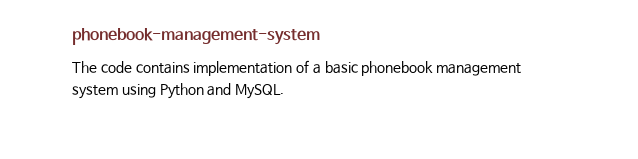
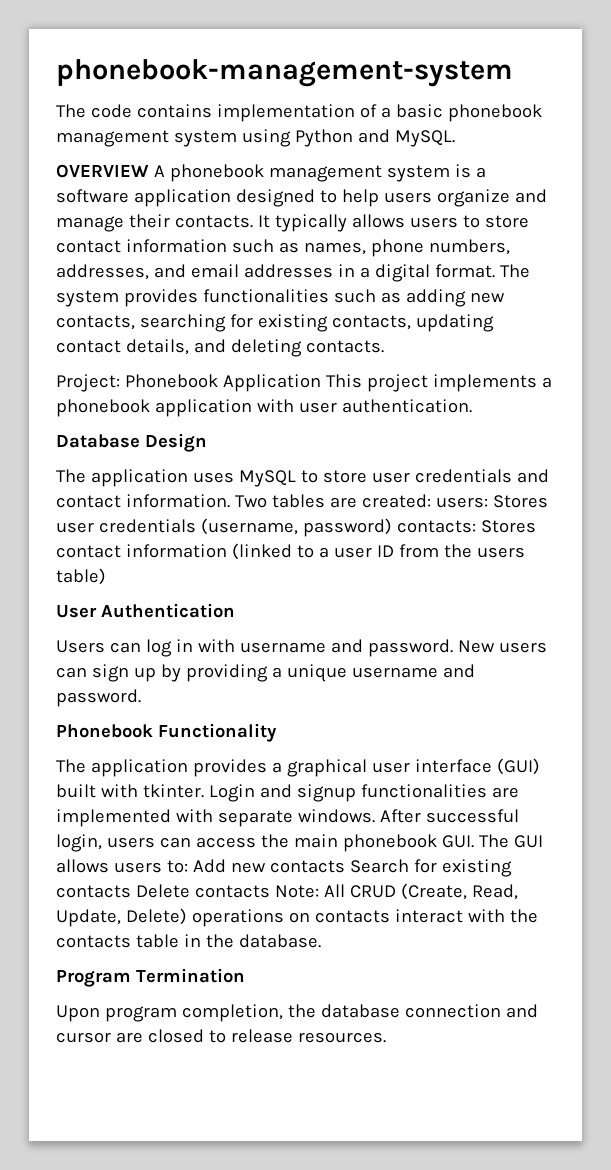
+ OVERVIEW A phonebook management system is a software application designed to help users organize and manage their contacts. It typically allows users to store contact information such as names, phone numbers, addresses, and email addresses in a digital format. The system provides functionalities such as adding new contacts, searching for existing contacts, updating contact details, and deleting contacts.
+ Project: Phonebook Application This project implements a phonebook application with user authentication.
+ Database Design
+ The application uses MySQL to store user credentials and contact information. Two tables are created: users: Stores user credentials (username, password) contacts: Stores contact information (linked to a user ID from the users table)
+ User Authentication
+ Users can log in with username and password. New users can sign up by providing a unique username and password.
+ Phonebook Functionality
+ The application provides a graphical user interface (GUI) built with tkinter. Login and signup functionalities are implemented with separate windows. After successful login, users can access the main phonebook GUI. The GUI allows users to: Add new contacts Search for existing contacts Delete contacts Note: All CRUD (Create, Read, Update, Delete) operations on contacts interact with the contacts table in the database.
+ Program Termination
+ Upon program completion, the database connection and cursor are closed to release resources.

